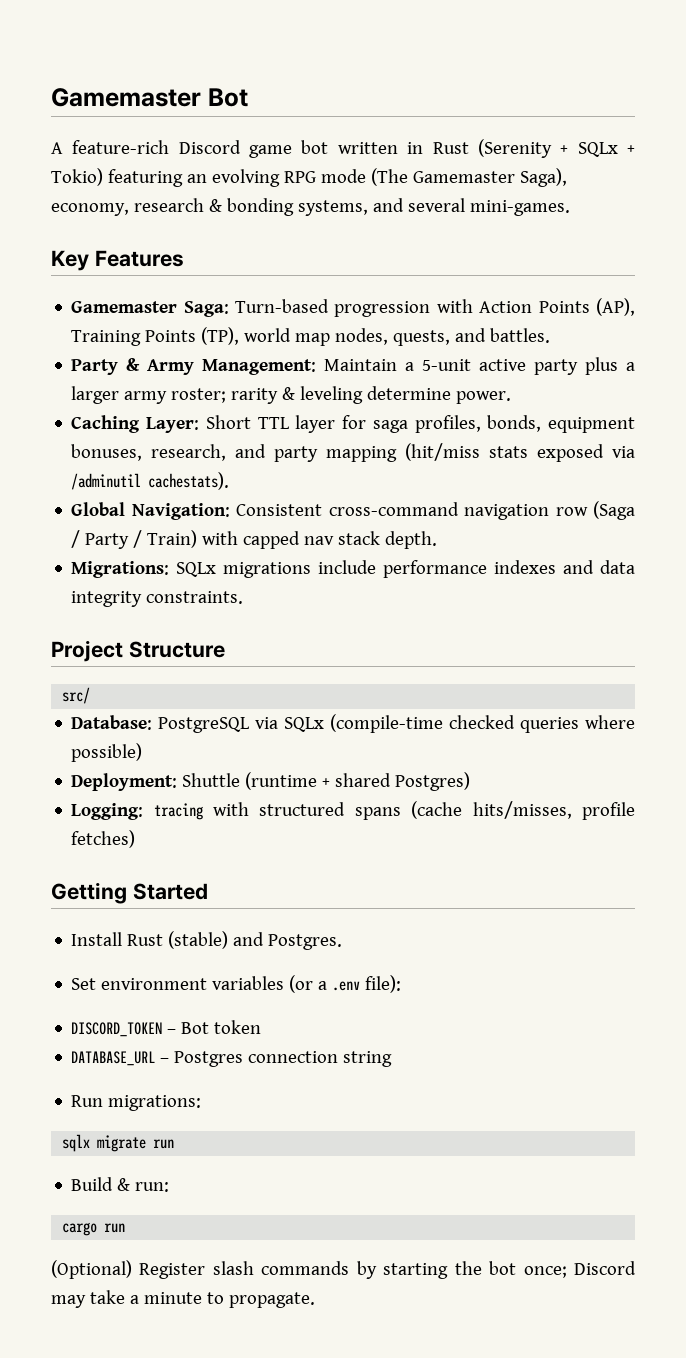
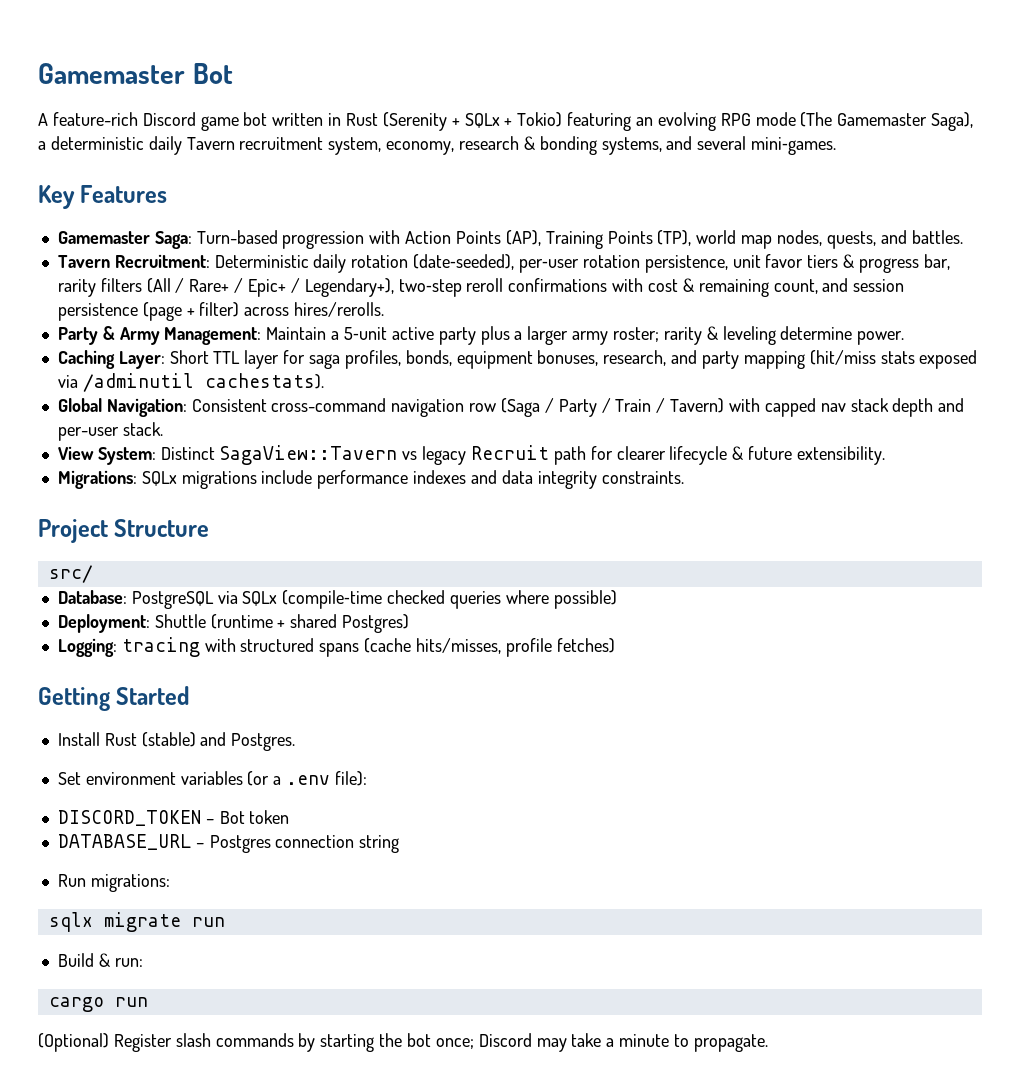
- A feature-rich Discord game bot written in Rust (Serenity + SQLx + Tokio) featuring an evolving RPG mode (The Gamemaster Saga), economy, research & bonding systems, and several mini‑games.
+ A feature-rich Discord game bot written in Rust (Serenity + SQLx + Tokio) featuring an evolving RPG mode (The Gamemaster Saga), a deterministic daily Tavern recruitment system, economy, research & bonding systems, and several mini‑games.
+ Tavern Recruitment: Deterministic daily rotation (date‑seeded), per‑user rotation persistence, unit favor tiers & progress bar, rarity filters (All / Rare+ / Epic+ / Legendary+), two‑step reroll confirmations with cost & remaining count, and session persistence (page + filter) across hires/rerolls.
- Global Navigation: Consistent cross-command navigation row (Saga / Party / Train) with capped nav stack depth.
+ Global Navigation: Consistent cross-command navigation row (Saga / Party / Train / Tavern) with capped nav stack depth and per-user stack.
+ View System: Distinct SagaView::Tavern vs legacy Recruit path for clearer lifecycle & future extensibility.

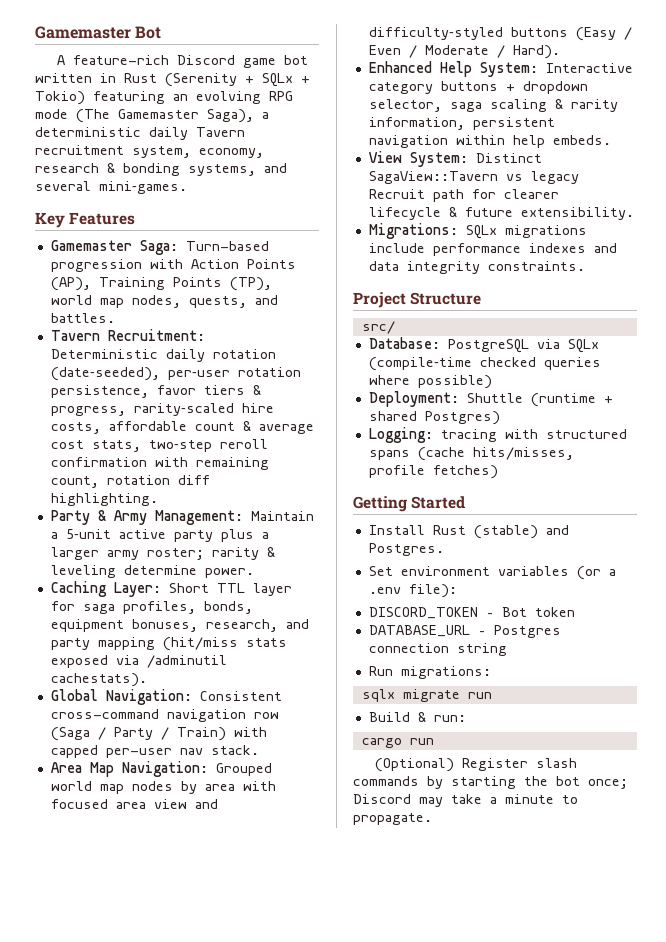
- Tavern Recruitment: Deterministic daily rotation (date‑seeded), per‑user rotation persistence, unit favor tiers & progress bar, rarity filters (All / Rare+ / Epic+ / Legendary+), two‑step reroll confirmations with cost & remaining count, and session persistence (page + filter) across hires/rerolls.
+ Tavern Recruitment: Deterministic daily rotation (date‑seeded), per‑user rotation persistence, favor tiers & progress, rarity‑scaled hire costs, affordable count & average cost stats, two‑step reroll confirmation with remaining count, rotation diff highlighting.
- Global Navigation: Consistent cross-command navigation row (Saga / Party / Train / Tavern) with capped nav stack depth and per-user stack.
+ Global Navigation: Consistent cross-command navigation row (Saga / Party / Train) with capped per-user nav stack.
+ Area Map Navigation: Grouped world map nodes by area with focused area view and difficulty‑styled buttons (Easy / Even / Moderate / Hard).
+ Enhanced Help System: Interactive category buttons + dropdown selector, saga scaling & rarity information, persistent navigation within help embeds.

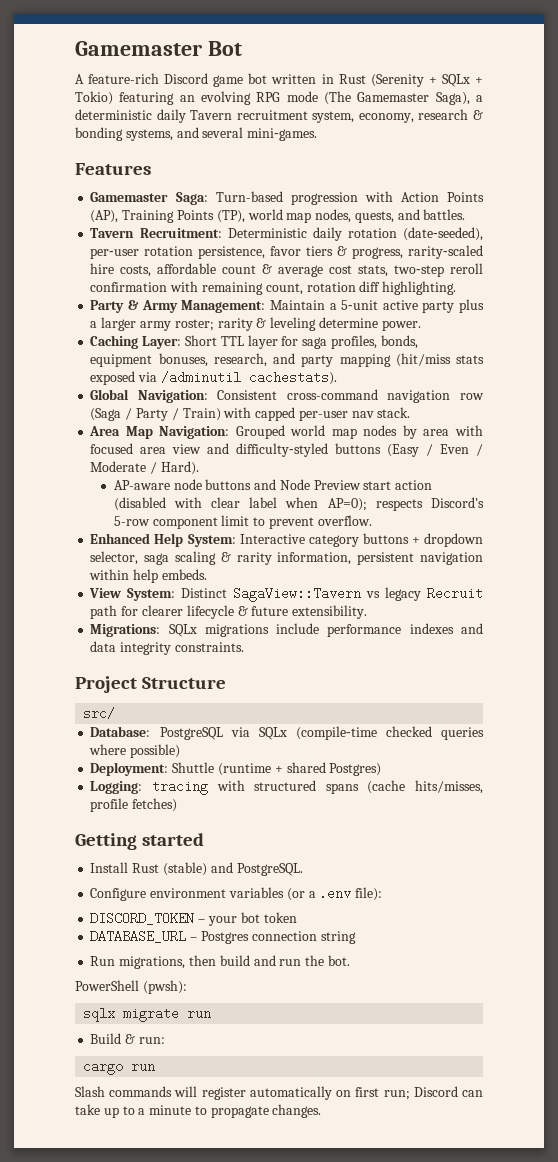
- Key Features
+ Features
+ AP-aware node buttons and Node Preview start action (disabled with clear label when AP=0); respects Discord's 5-row component limit to prevent overflow.
- Getting Started
+ Getting started
- Install Rust (stable) and Postgres.
- Set environment variables (or a .env file):
+ Install Rust (stable) and PostgreSQL.
+ Configure environment variables (or a .env file):
- DISCORD_TOKEN – Bot token
+ DISCORD_TOKEN – your bot token
- Run migrations:
+ Run migrations, then build and run the bot.
+ PowerShell (pwsh):
- (Optional) Register slash commands by starting the bot once; Discord may take a minute to propagate.
+ Slash commands will register automatically on first run; Discord can take up to a minute to propagate changes.

